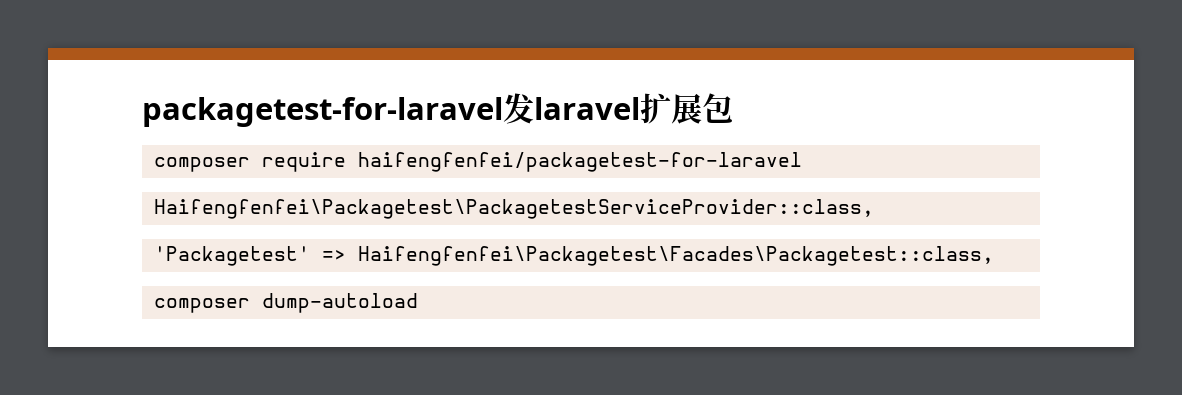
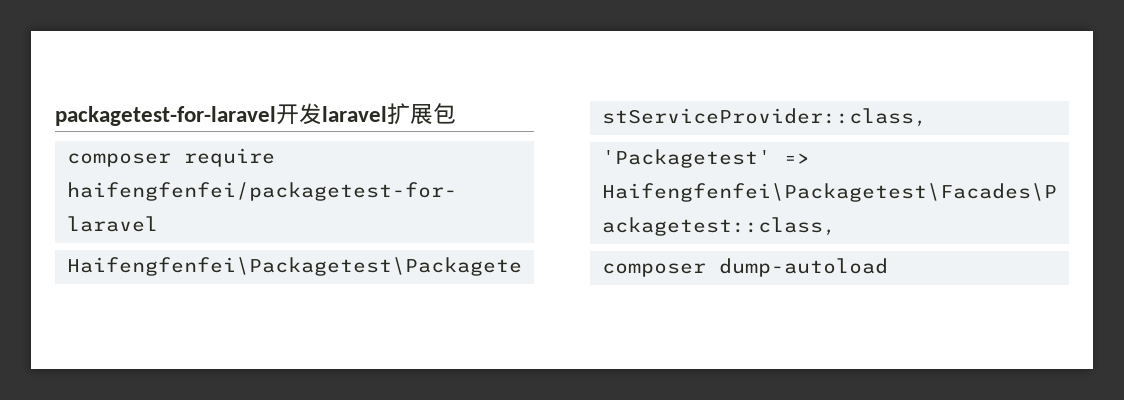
- packagetest-for-laravel发laravel扩展包
+ packagetest-for-laravel开发laravel扩展包

